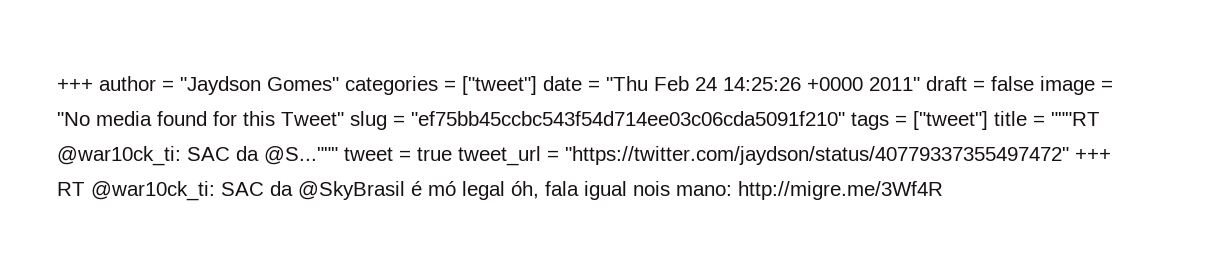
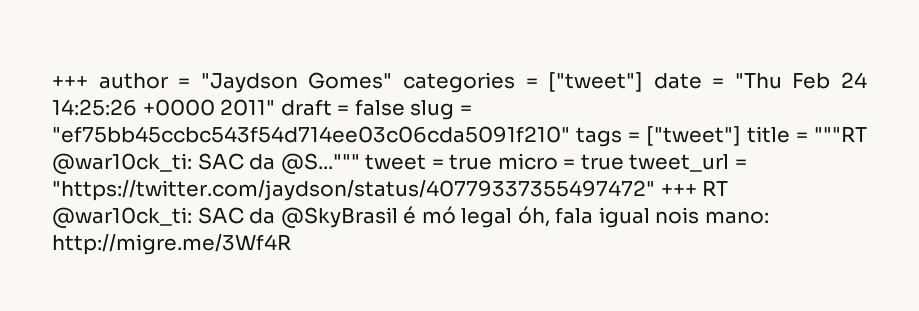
- +++ author = "Jaydson Gomes" categories = ["tweet"] date = "Thu Feb 24 14:25:26 +0000 2011" draft = false image = "No media found for this Tweet" slug = "ef75bb45ccbc543f54d714ee03c06cda5091f210" tags = ["tweet"] title = """RT @war10ck_ti: SAC da @S...""" tweet = true tweet_url = "https://twitter.com/jaydson/status/40779337355497472" +++ RT @war10ck_ti: SAC da @SkyBrasil é mó legal óh, fala igual nois mano: http://migre.me/3Wf4R
+ +++ author = "Jaydson Gomes" categories = ["tweet"] date = "Thu Feb 24 14:25:26 +0000 2011" draft = false slug = "ef75bb45ccbc543f54d714ee03c06cda5091f210" tags = ["tweet"] title = """RT @war10ck_ti: SAC da @S...""" tweet = true micro = true tweet_url = "https://twitter.com/jaydson/status/40779337355497472" +++ RT @war10ck_ti: SAC da @SkyBrasil é mó legal óh, fala igual nois mano: http://migre.me/3Wf4R

